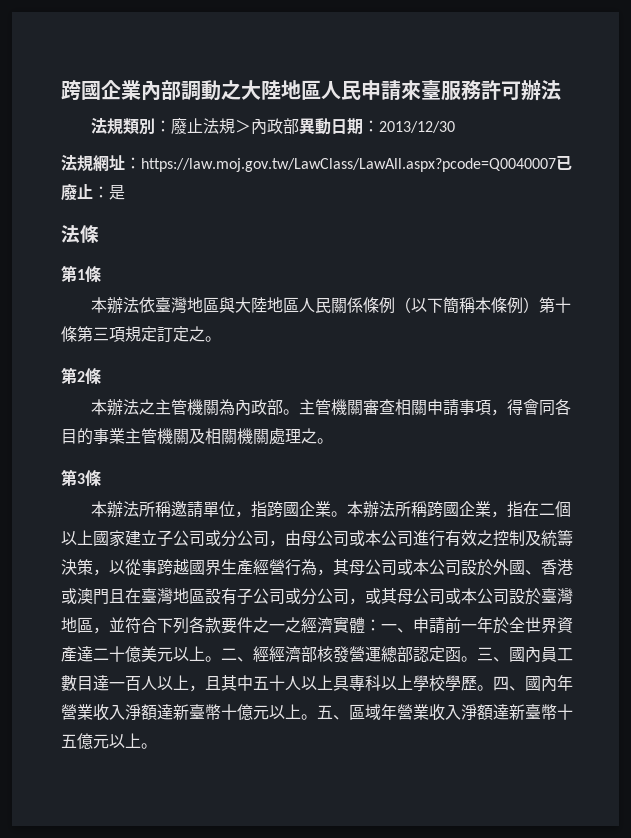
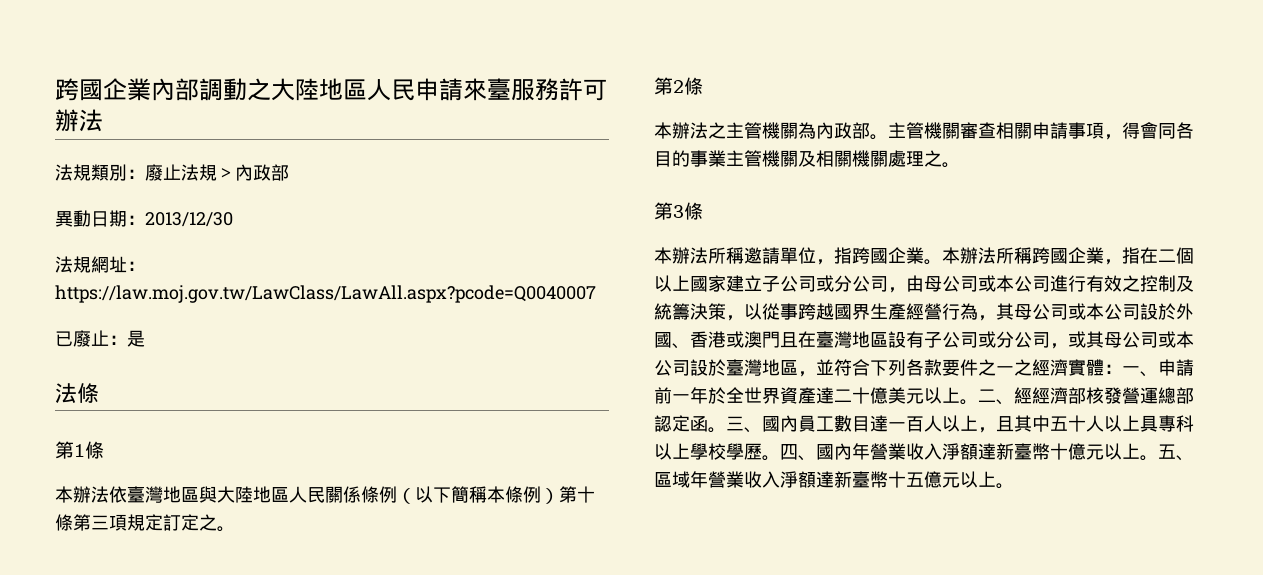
- 法規類別：廢止法規＞內政部異動日期：2013/12/30
+ 法規類別：廢止法規＞內政部
+ 異動日期：2013/12/30
- 法規網址：https://law.moj.gov.tw/LawClass/LawAll.aspx?pcode=Q0040007已廢止：是
+ 法規網址：https://law.moj.gov.tw/LawClass/LawAll.aspx?pcode=Q0040007
+ 已廢止：是

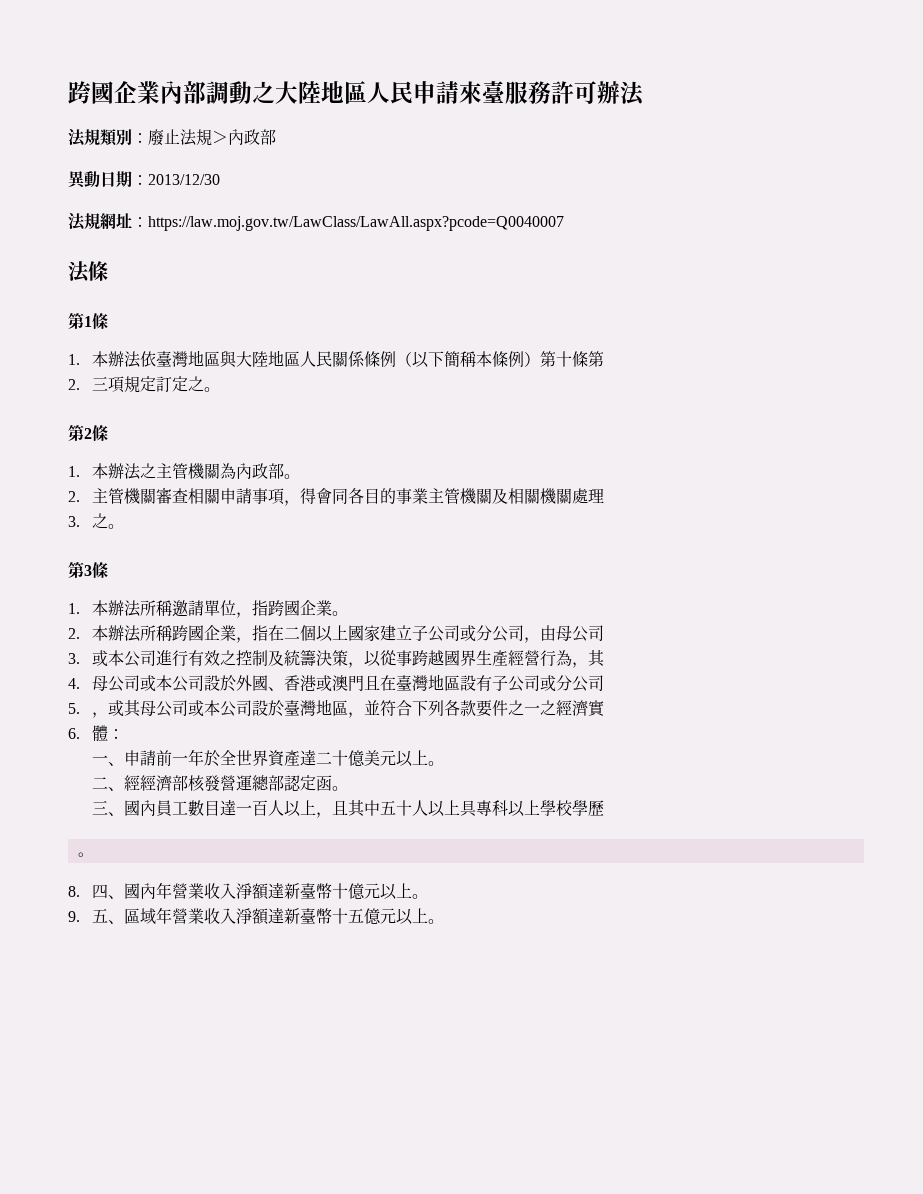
- 已廢止：是
- 本辦法依臺灣地區與大陸地區人民關係條例（以下簡稱本條例）第十條第三項規定訂定之。
+ 1.本辦法依臺灣地區與大陸地區人民關係條例（以下簡稱本條例）第十條第
+ 2.三項規定訂定之。
- 本辦法之主管機關為內政部。主管機關審查相關申請事項，得會同各目的事業主管機關及相關機關處理之。
+ 1.本辦法之主管機關為內政部。
+ 2.主管機關審查相關申請事項，得會同各目的事業主管機關及相關機關處理
+ 3.之。
- 本辦法所稱邀請單位，指跨國企業。本辦法所稱跨國企業，指在二個以上國家建立子公司或分公司，由母公司或本公司進行有效之控制及統籌決策，以從事跨越國界生產經營行為，其母公司或本公司設於外國、香港或澳門且在臺灣地區設有子公司或分公司，或其母公司或本公司設於臺灣地區，並符合下列各款要件之一之經濟實體：一、申請前一年於全世界資產達二十億美元以上。二、經經濟部核發營運總部認定函。三、國內員工數目達一百人以上，且其中五十人以上具專科以上學校學歷。四、國內年營業收入淨額達新臺幣十億元以上。五、區域年營業收入淨額達新臺幣十五億元以上。
+ 1.本辦法所稱邀請單位，指跨國企業。
+ 2.本辦法所稱跨國企業，指在二個以上國家建立子公司或分公司，由母公司
+ 3.或本公司進行有效之控制及統籌決策，以從事跨越國界生產經營行為，其
+ 4.母公司或本公司設於外國、香港或澳門且在臺灣地區設有子公司或分公司
+ 5.，或其母公司或本公司設於臺灣地區，並符合下列各款要件之一之經濟實
+ 6.體：
+ 一、申請前一年於全世界資產達二十億美元以上。
+ 二、經經濟部核發營運總部認定函。
+ 三、國內員工數目達一百人以上，且其中五十人以上具專科以上學校學歷
+ 。
+ 8.四、國內年營業收入淨額達新臺幣十億元以上。
+ 9.五、區域年營業收入淨額達新臺幣十五億元以上。

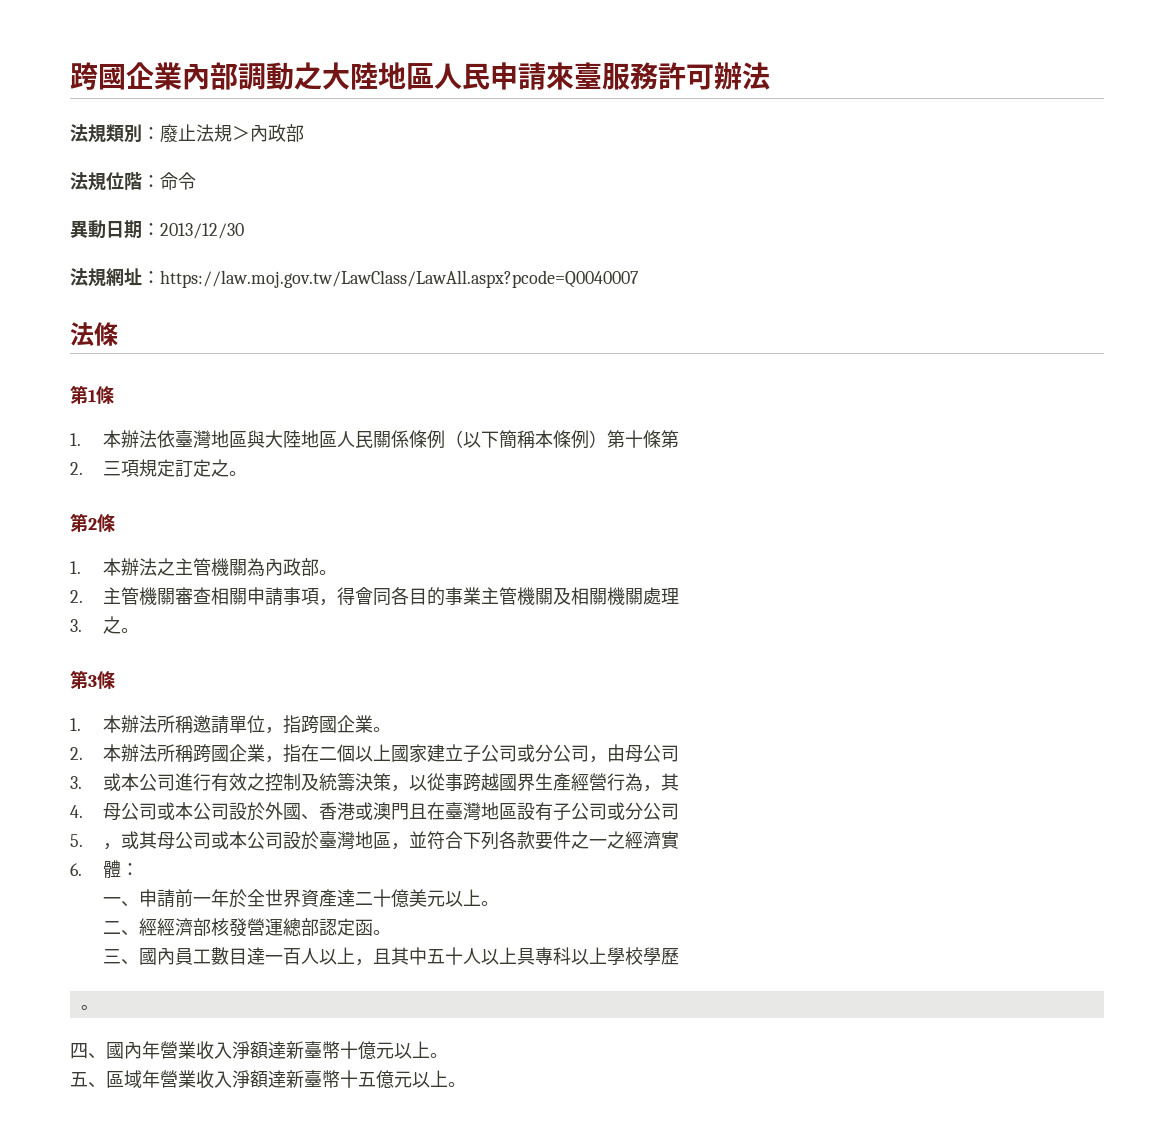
+ 法規位階：命令
- 8.四、國內年營業收入淨額達新臺幣十億元以上。
+ 四、國內年營業收入淨額達新臺幣十億元以上。
- 9.五、區域年營業收入淨額達新臺幣十五億元以上。
+ 五、區域年營業收入淨額達新臺幣十五億元以上。

